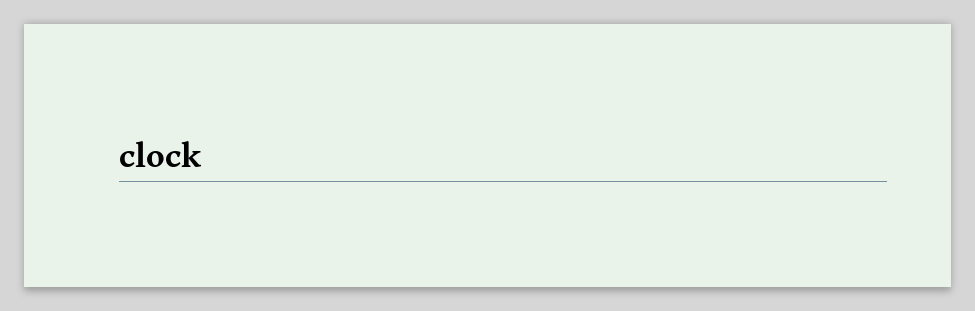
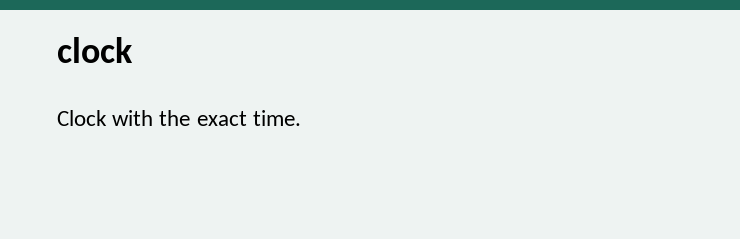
+ Clock with the exact time.

